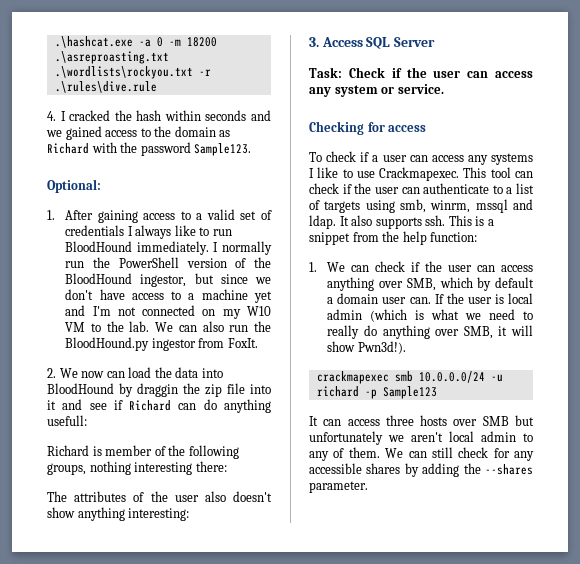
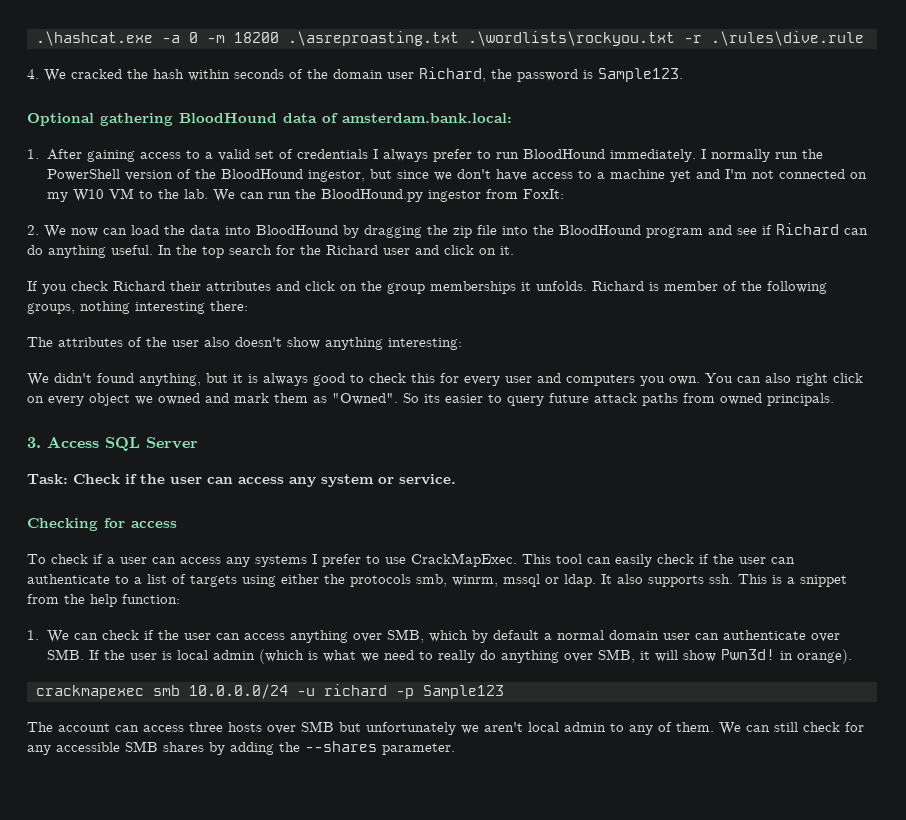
- 4. I cracked the hash within seconds and we gained access to the domain as Richard with the password Sample123.
+ 4. We cracked the hash within seconds of the domain user Richard, the password is Sample123.
- Optional:
+ Optional gathering BloodHound data of amsterdam.bank.local:
- 1. After gaining access to a valid set of credentials I always like to run BloodHound immediately.
+ 1. After gaining access to a valid set of credentials I always prefer to run BloodHound immediately.
- We can also run the BloodHound.py ingestor from FoxIt.
+ We can run the BloodHound.py ingestor from FoxIt:
- 2. We now can load the data into BloodHound by draggin the zip file into it and see if Richard can do anything usefull:
- Richard is member of the following groups, nothing interesting there:
+ 2. We now can load the data into BloodHound by dragging the zip file into the BloodHound program and see if Richard can do anything useful. In the top search for the Richard user and click on it.
+ If you check Richard their attributes and click on the group memberships it unfolds. Richard is member of the following groups, nothing interesting there:
+ We didn't found anything, but it is always good to check this for every user and computers you own. You can also right click on every object we owned and mark them as "Owned". So its easier to query future attack paths from owned principals.
- To check if a user can access any systems I like to use Crackmapexec.
+ To check if a user can access any systems I prefer to use CrackMapExec.
- This tool can check if the user can authenticate to a list of targets using smb, winrm, mssql and ldap.
+ This tool can easily check if the user can authenticate to a list of targets using either the protocols smb, winrm, mssql or ldap.
- 1. We can check if the user can access anything over SMB, which by default a domain user can. If the user is local admin (which is what we need to really do anything over SMB, it will show Pwn3d!).
+ 1. We can check if the user can access anything over SMB, which by default a normal domain user can authenticate over SMB. If the user is local admin (which is what we need to really do anything over SMB, it will show Pwn3d! in orange).
- It can access three hosts over SMB but unfortunately we aren't local admin to any of them.
+ The account can access three hosts over SMB but unfortunately we aren't local admin to any of them.
- We can still check for any accessible shares by adding the --shares parameter.
+ We can still check for any accessible SMB shares by adding the --shares parameter.

